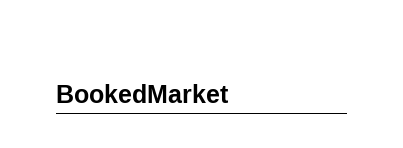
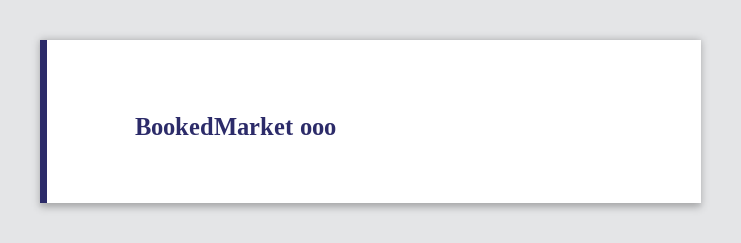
- BookedMarket
+ BookedMarket ооо

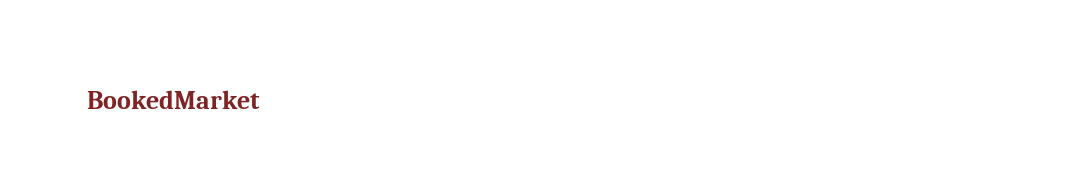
- BookedMarket ооо
+ BookedMarket

